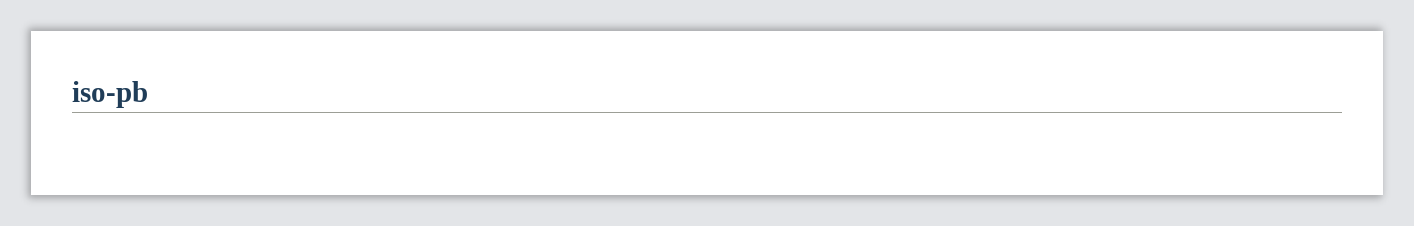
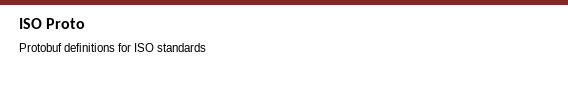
- iso-pb
+ ISO Proto
+ Protobuf definitions for ISO standards

